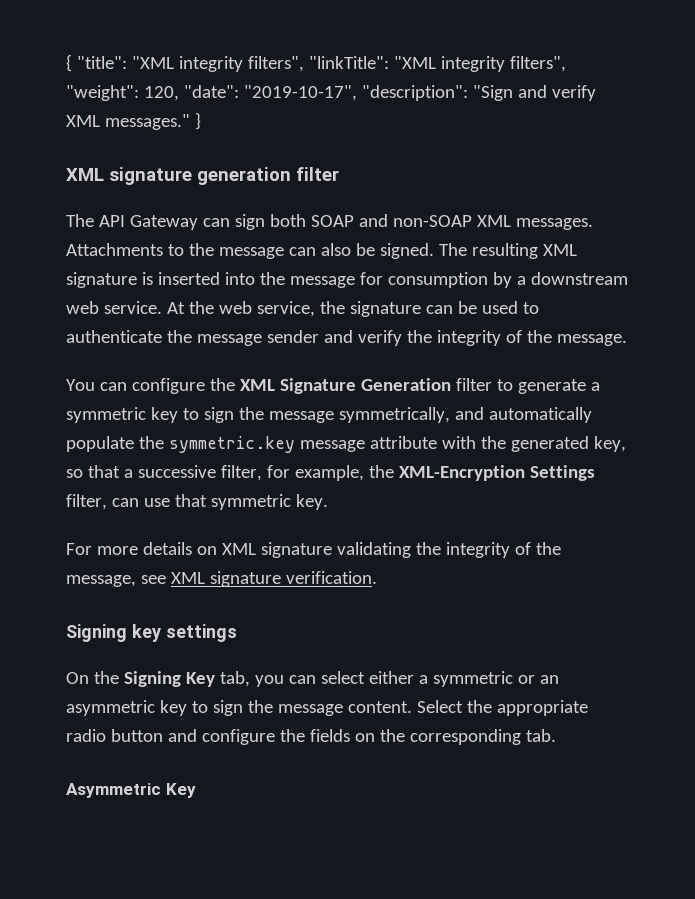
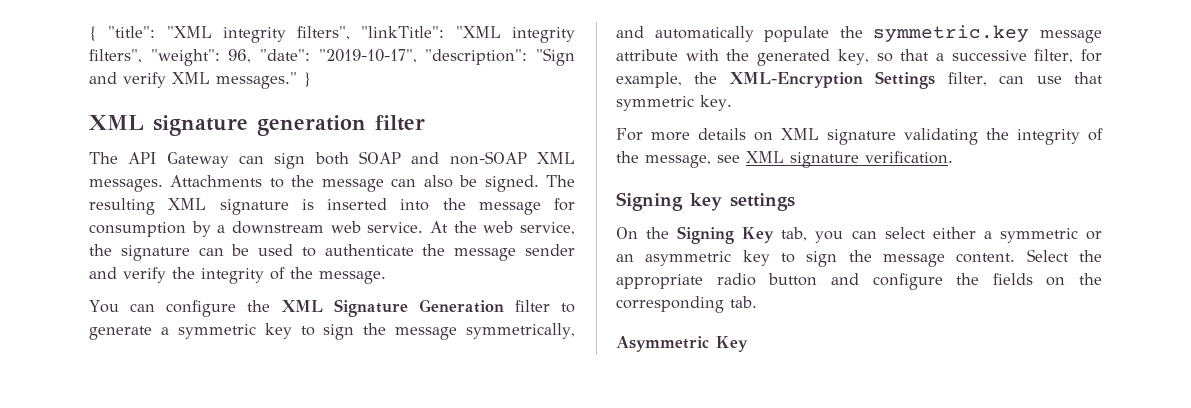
- { "title": "XML integrity filters", "linkTitle": "XML integrity filters", "weight": 120, "date": "2019-10-17", "description": "Sign and verify XML messages."
+ { "title": "XML integrity filters", "linkTitle": "XML integrity filters", "weight": 96, "date": "2019-10-17", "description": "Sign and verify XML messages."

